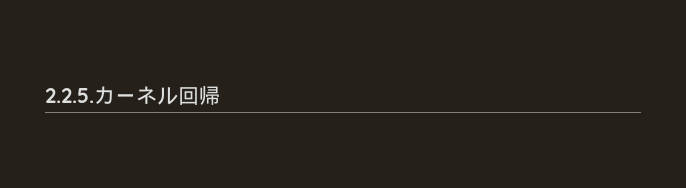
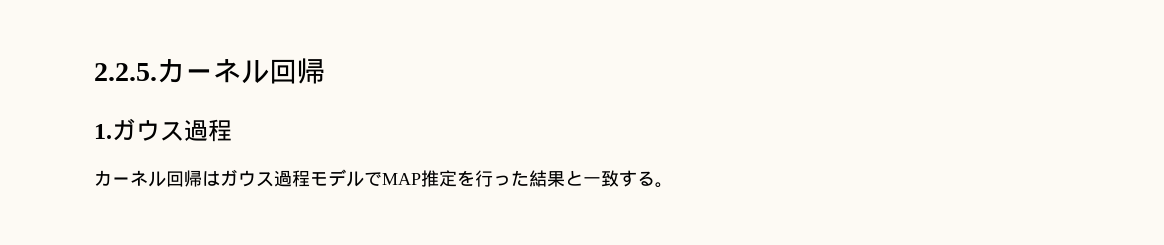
+ 1.ガウス過程
+ カーネル回帰はガウス過程モデルでMAP推定を行った結果と一致する。

